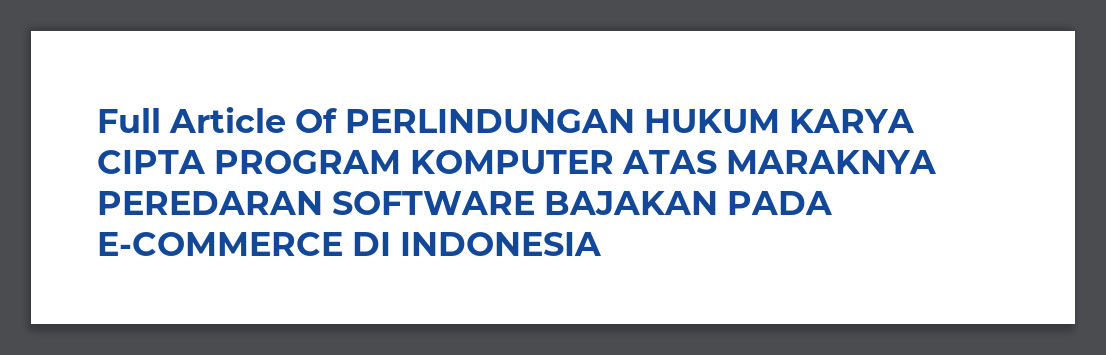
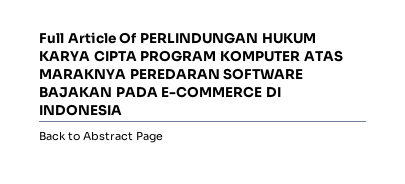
+ Back to Abstract Page

